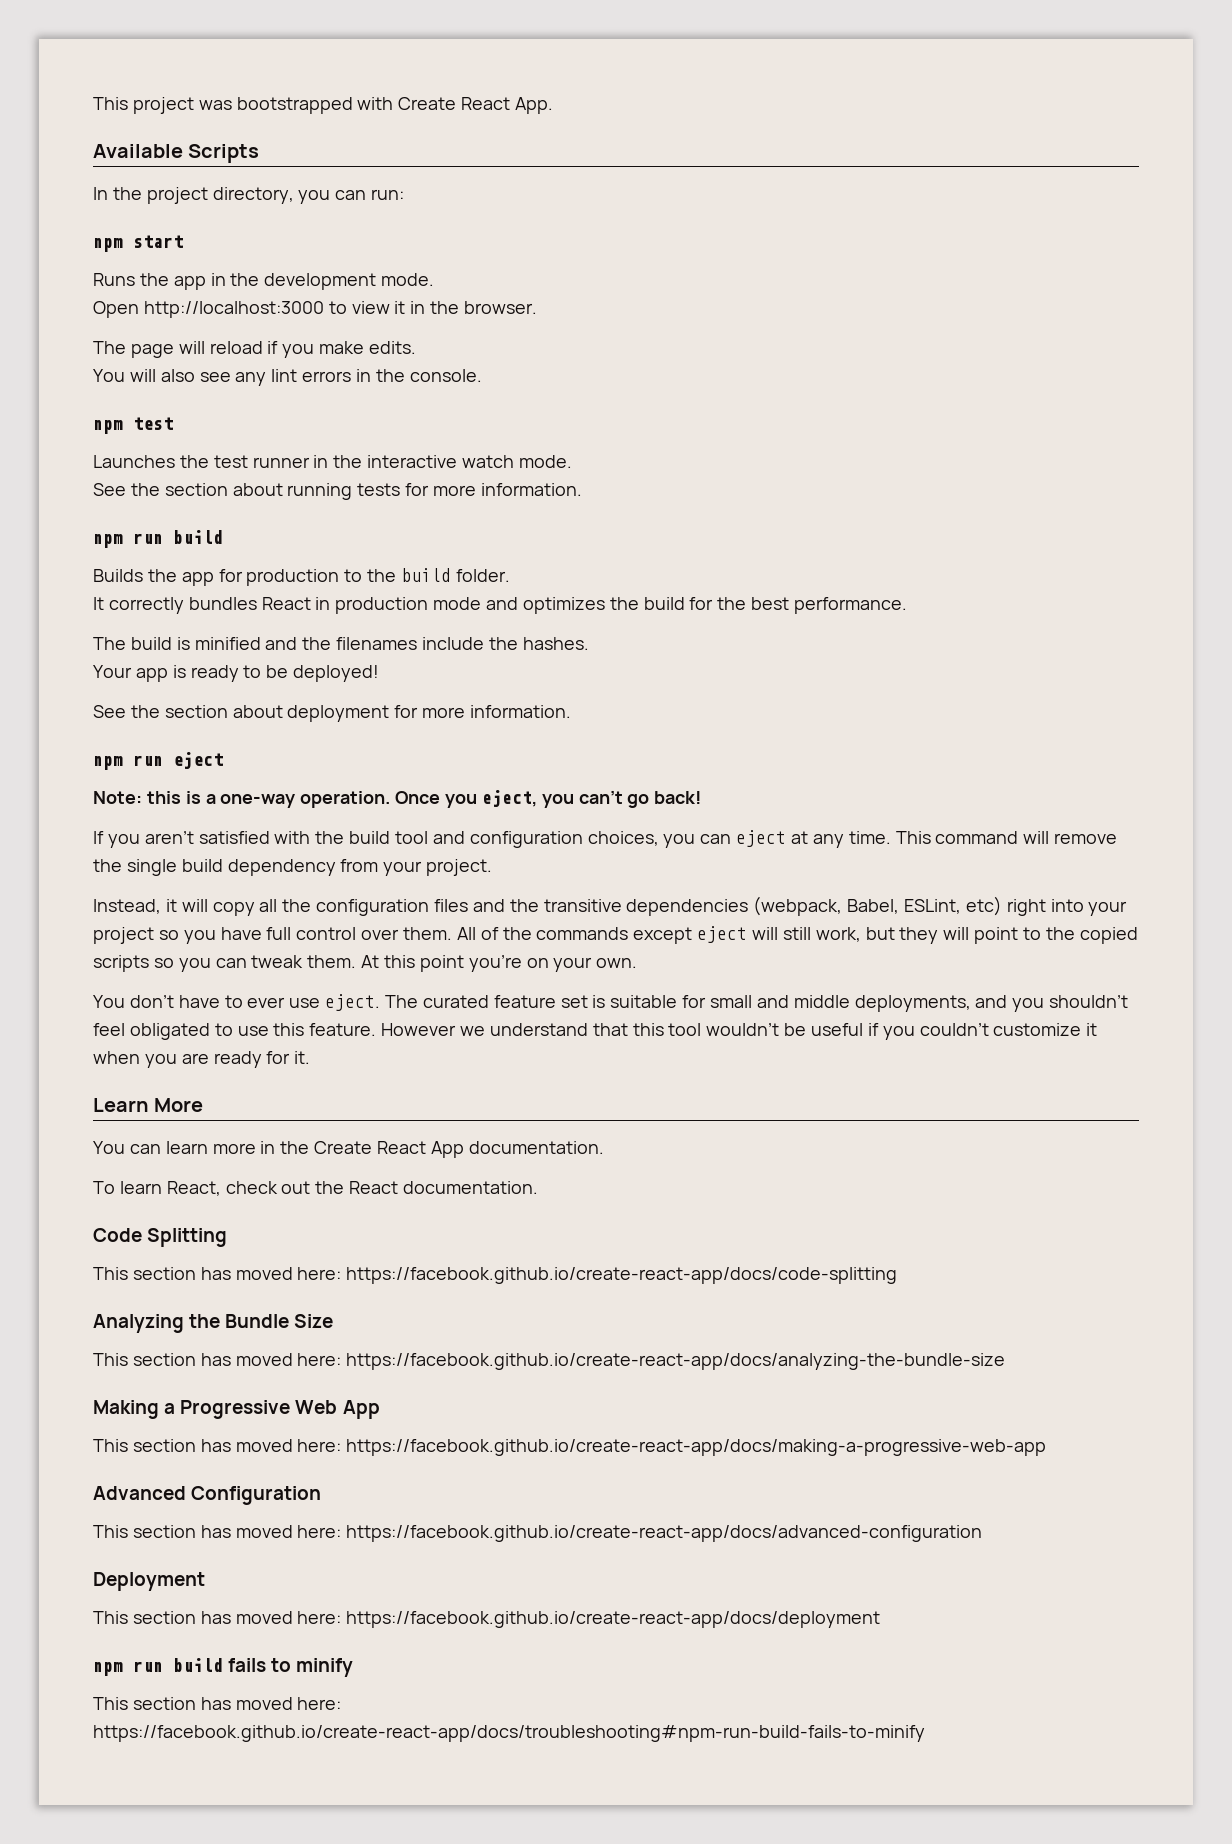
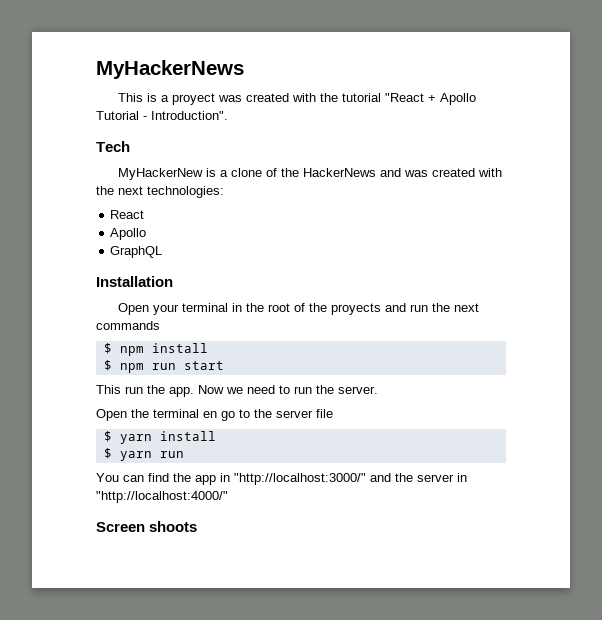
- This project was bootstrapped with Create React App.
- Available Scripts
- In the project directory, you can run:
- npm start
- Runs the app in the development mode.
- Open http://localhost:3000 to view it in the browser.
- The page will reload if you make edits.
- You will also see any lint errors in the console.
- npm test
- Launches the test runner in the interactive watch mode.
- See the section about running tests for more information.
- npm run build
- Builds the app for production to the build folder.
- It correctly bundles React in production mode and optimizes the build for the best performance.
- The build is minified and the filenames include the hashes.
- Your app is ready to be deployed!
- See the section about deployment for more information.
- npm run eject
- Note: this is a one-way operation. Once you eject, you can’t go back!
- If you aren’t satisfied with the build tool and configuration choices, you can eject at any time. This command will remove the single build dependency from your project.
- Instead, it will copy all the configuration files and the transitive dependencies (webpack, Babel, ESLint, etc) right into your project so you have full control over them. All of the commands except eject will still work, but they will point to the copied scripts so you can tweak them. At this point you’re on your own.
- You don’t have to ever use eject. The curated feature set is suitable for small and middle deployments, and you shouldn’t feel obligated to use this feature. However we understand that this tool wouldn’t be useful if you couldn’t customize it when you are ready for it.
- Learn More
- You can learn more in the Create React App documentation.
- To learn React, check out the React documentation.
- Code Splitting
- This section has moved here: https://facebook.github.io/create-react-app/docs/code-splitting
- Analyzing the Bundle Size
- This section has moved here: https://facebook.github.io/create-react-app/docs/analyzing-the-bundle-size
- Making a Progressive Web App
- This section has moved here: https://facebook.github.io/create-react-app/docs/making-a-progressive-web-app
- Advanced Configuration
- This section has moved here: https://facebook.github.io/create-react-app/docs/advanced-configuration
- Deployment
- This section has moved here: https://facebook.github.io/create-react-app/docs/deployment
- npm run build fails to minify
- This section has moved here: https://facebook.github.io/create-react-app/docs/troubleshooting#npm-run-build-fails-to-minify
+ MyHackerNews
+ This is a proyect was created with the tutorial "React + Apollo Tutorial - Introduction".
+ Tech
+ MyHackerNew is a clone of the HackerNews and was created with the next technologies:
+ React
+ Apollo
+ GraphQL
+ Installation
+ Open your terminal in the root of the proyects and run the next commands
+ $ npm install
+ $ npm run start
+ This run the app. Now we need to run the server.
+ Open the terminal en go to the server file
+ $ yarn install
+ $ yarn run
+ You can find the app in "http://localhost:3000/" and the server in "http://localhost:4000/"
+ Screen shoots

